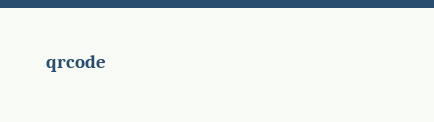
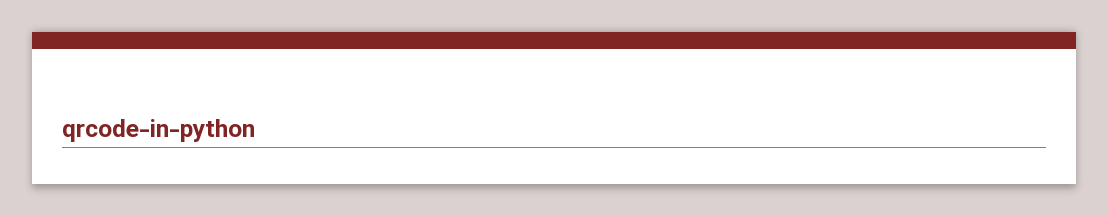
- qrcode
+ qrcode-in-python

